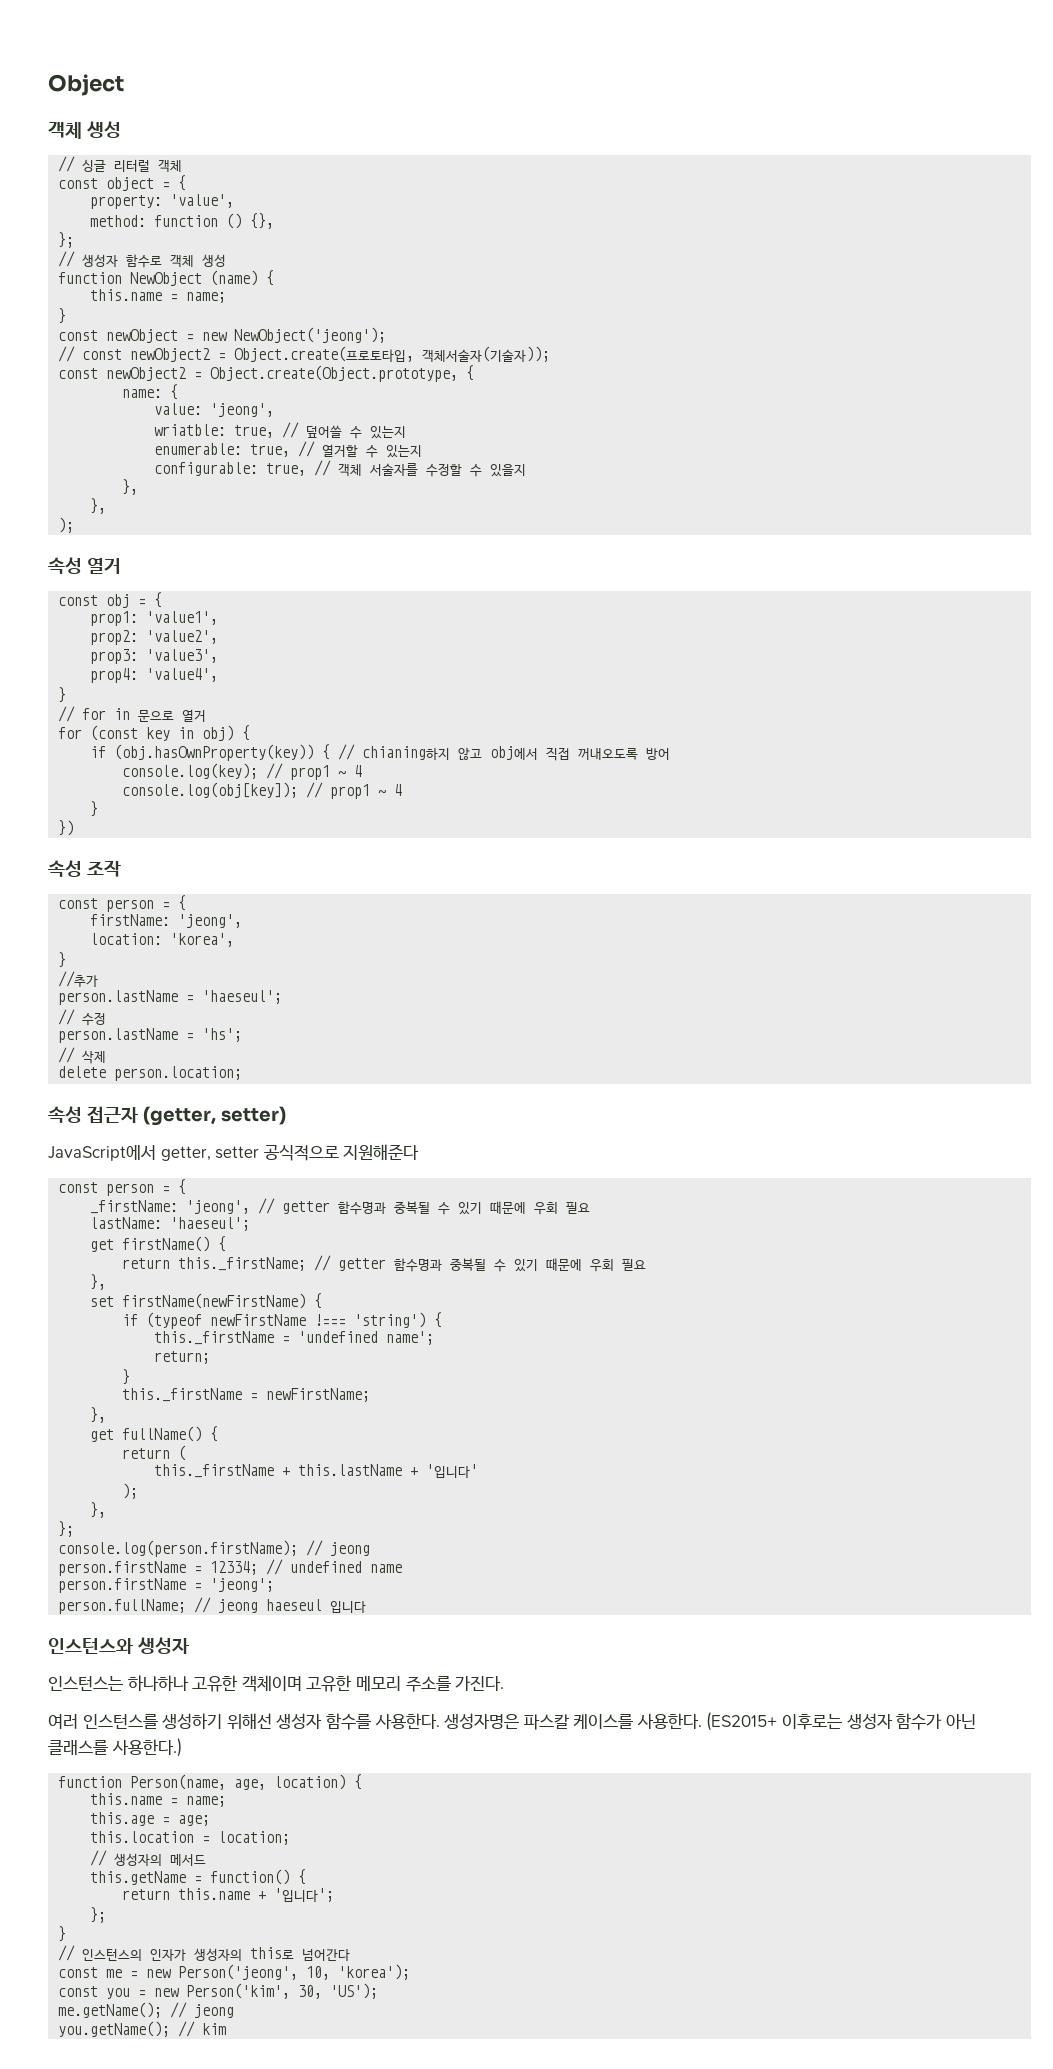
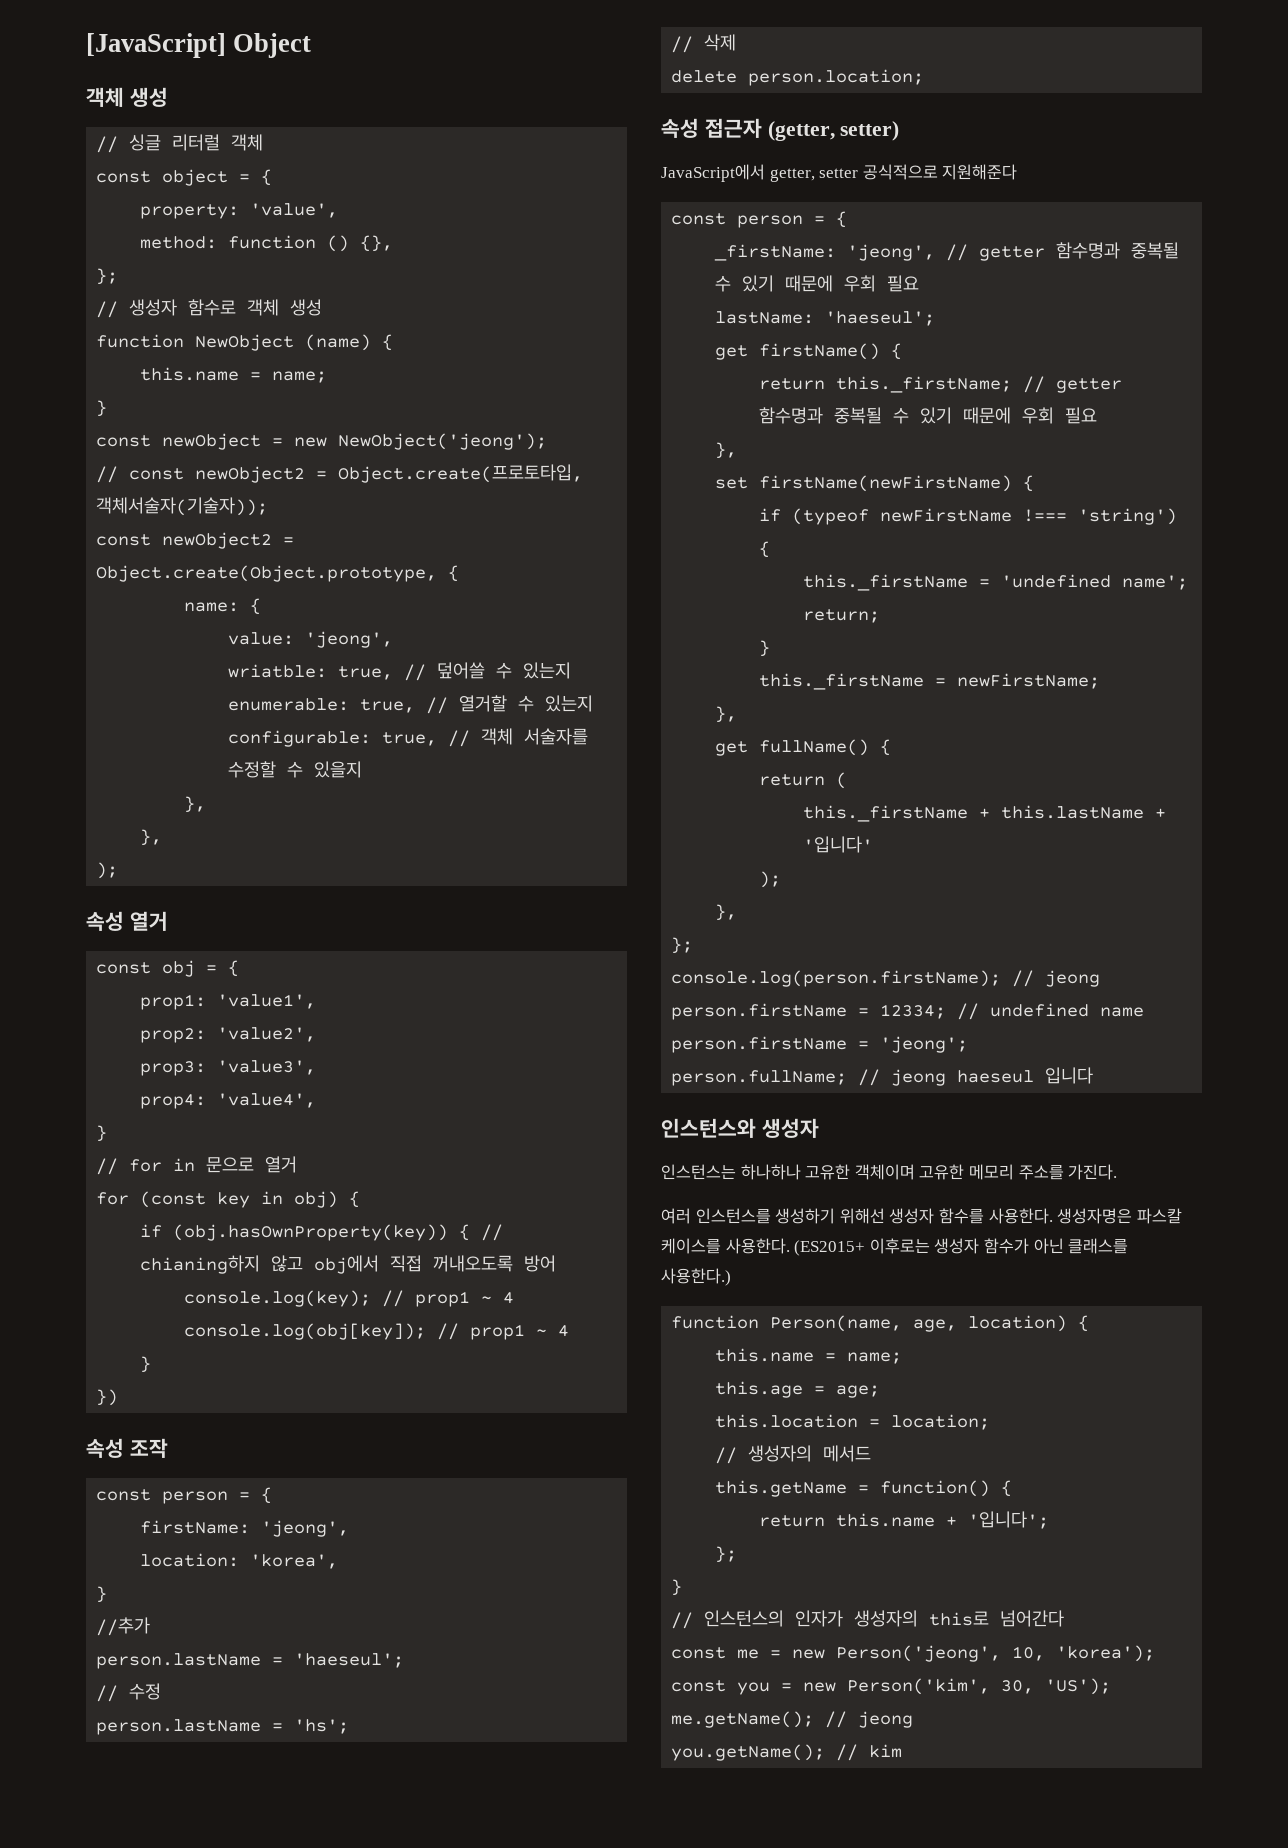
- Object
+ [JavaScript] Object

